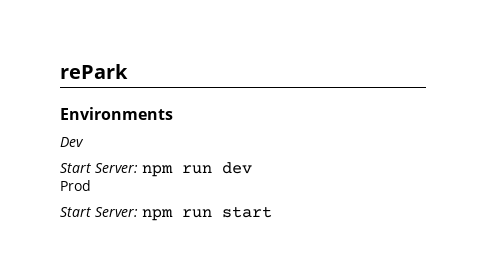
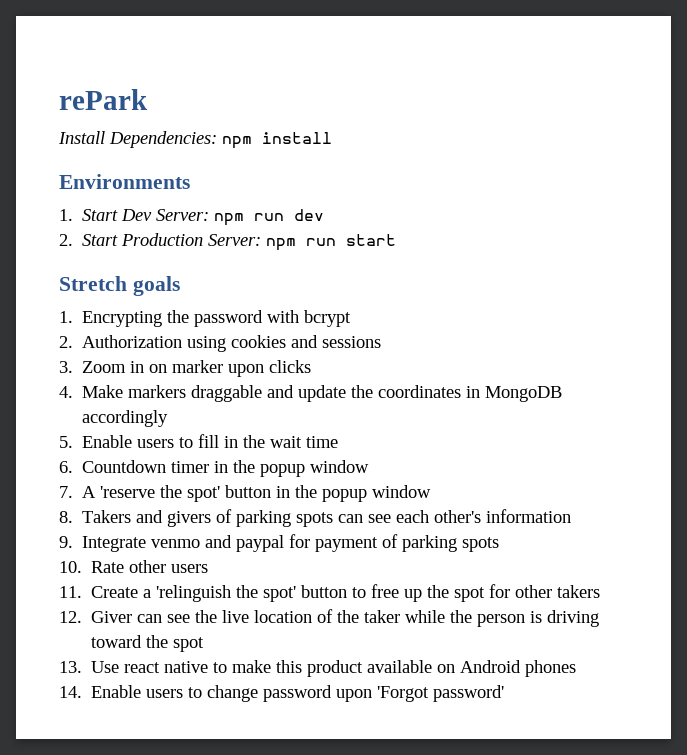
+ Install Dependencies: npm install
- Dev
- Start Server: npm run dev
+ 1. Start Dev Server: npm run dev
- Prod
- Start Server: npm run start
+ 2. Start Production Server: npm run start
+ Stretch goals
+ 1. Encrypting the password with bcrypt
+ 2. Authorization using cookies and sessions
+ 3. Zoom in on marker upon clicks
+ 4. Make markers draggable and update the coordinates in MongoDB accordingly
+ 5. Enable users to fill in the wait time
+ 6. Countdown timer in the popup window
+ 7. A 'reserve the spot' button in the popup window
+ 8. Takers and givers of parking spots can see each other's information
+ 9. Integrate venmo and paypal for payment of parking spots
+ 10. Rate other users
+ 11. Create a 'relinguish the spot' button to free up the spot for other takers
+ 12. Giver can see the live location of the taker while the person is driving toward the spot
+ 13. Use react native to make this product available on Android phones
+ 14. Enable users to change password upon 'Forgot password'

